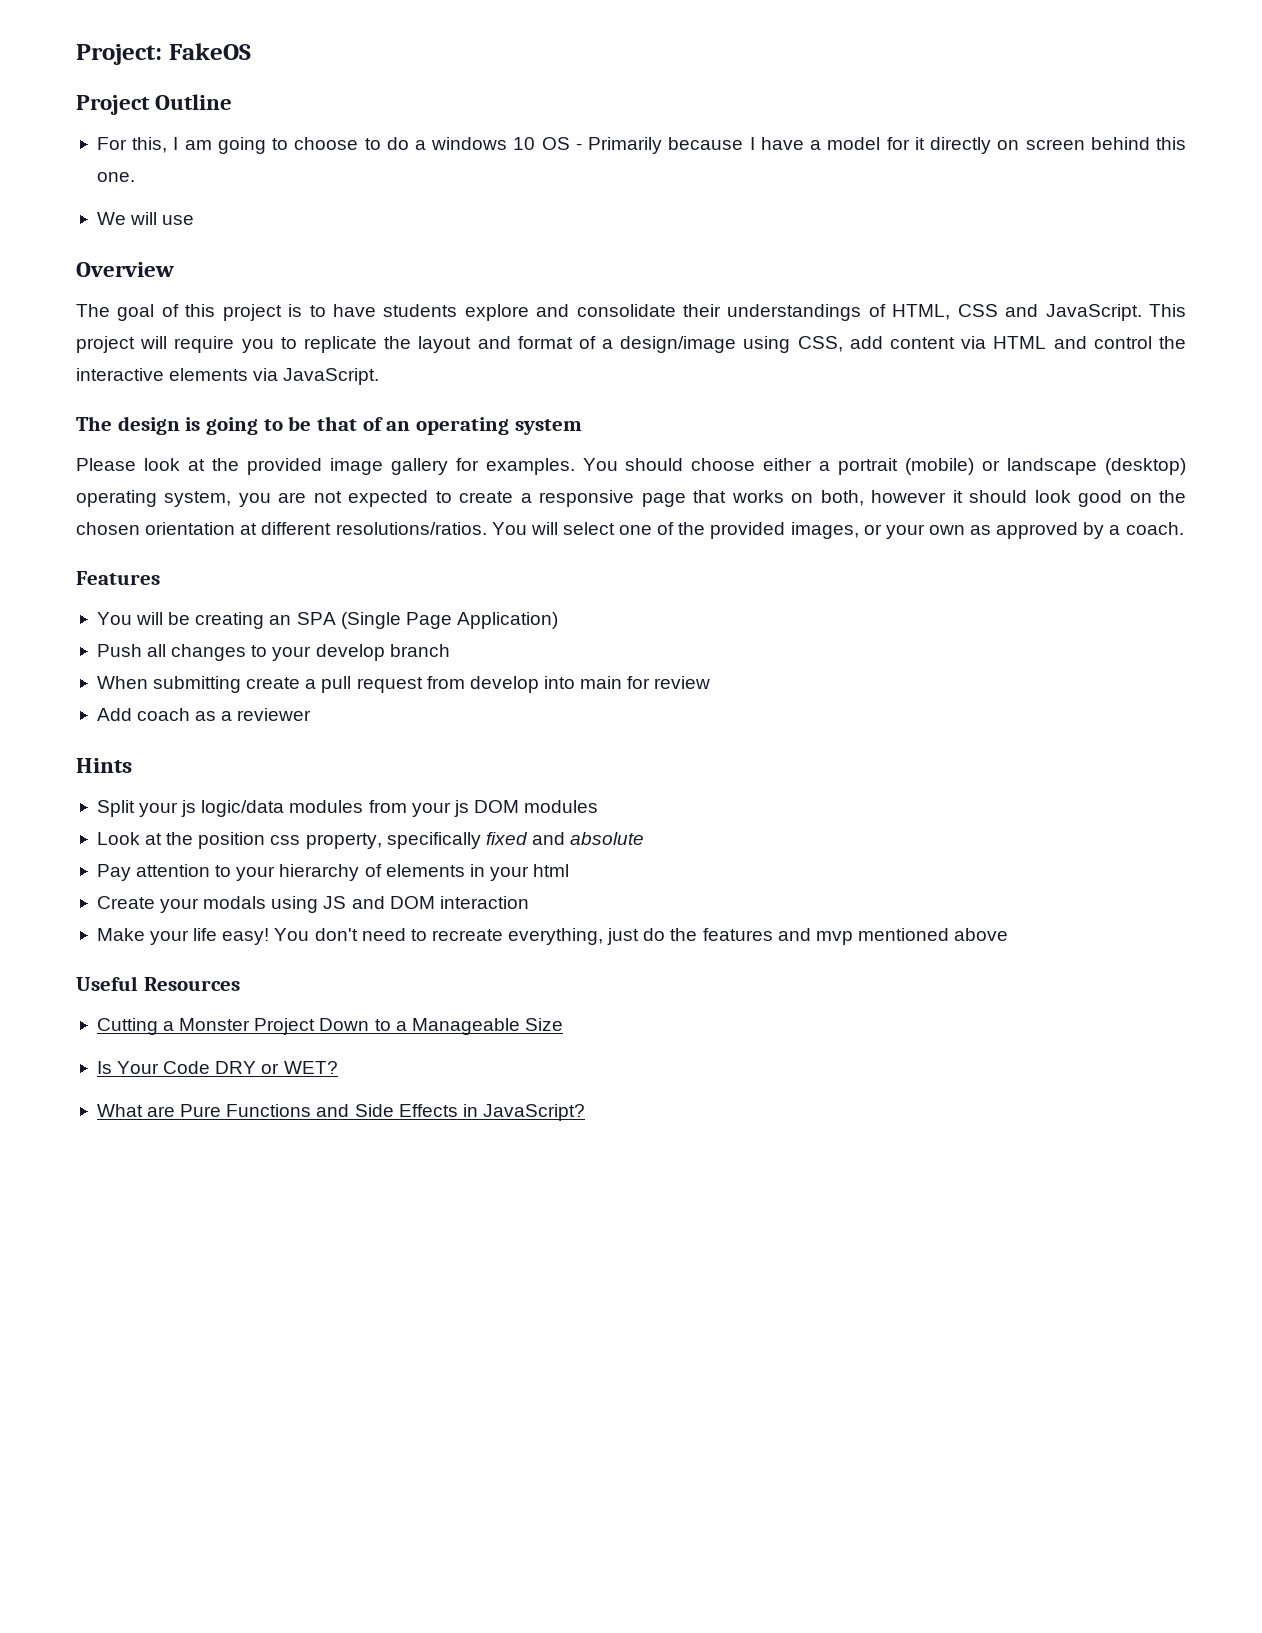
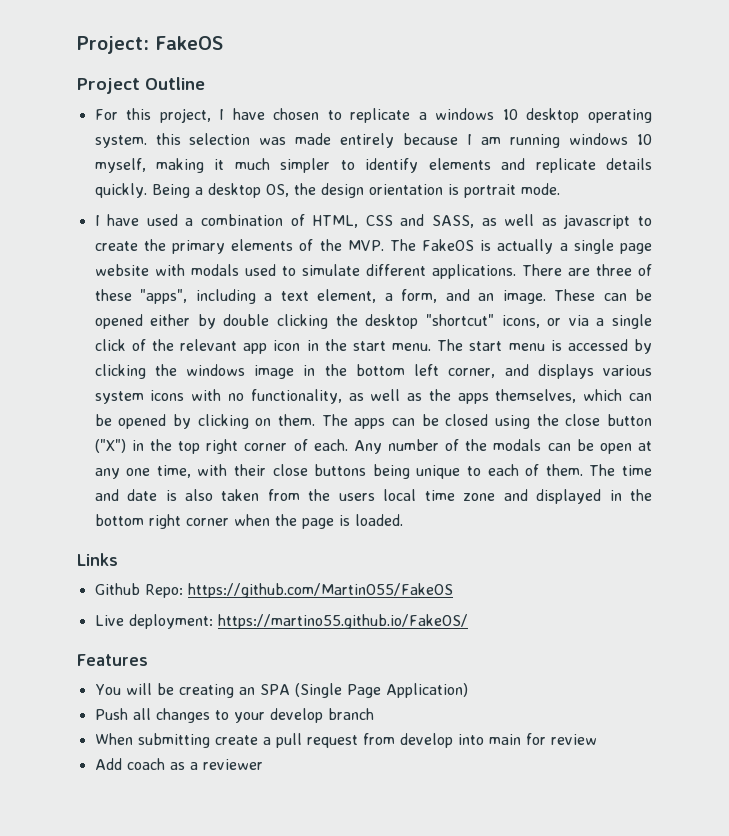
- For this, I am going to choose to do a windows 10 OS - Primarily because I have a model for it directly on screen behind this one.
- We will use
- Overview
- The goal of this project is to have students explore and consolidate their understandings of HTML, CSS and JavaScript. This project will require you to replicate the layout and format of a design/image using CSS, add content via HTML and control the interactive elements via JavaScript.
- The design is going to be that of an operating system
- Please look at the provided image gallery for examples. You should choose either a portrait (mobile) or landscape (desktop) operating system, you are not expected to create a responsive page that works on both, however it should look good on the chosen orientation at different resolutions/ratios. You will select one of the provided images, or your own as approved by a coach.
+ For this project, I have chosen to replicate a windows 10 desktop operating system. this selection was made entirely because I am running windows 10 myself, making it much simpler to identify elements and replicate details quickly. Being a desktop OS, the design orientation is portrait mode.
+ I have used a combination of HTML, CSS and SASS, as well as javascript to create the primary elements of the MVP. The FakeOS is actually a single page website with modals used to simulate different applications. There are three of these "apps", including a text element, a form, and an image. These can be opened either by double clicking the desktop "shortcut" icons, or via a single click of the relevant app icon in the start menu. The start menu is accessed by clicking the windows image in the bottom left corner, and displays various system icons with no functionality, as well as the apps themselves, which can be opened by clicking on them. The apps can be closed using the close button ("X") in the top right corner of each. Any number of the modals can be open at any one time, with their close buttons being unique to each of them. The time and date is also taken from the users local time zone and displayed in the bottom right corner when the page is loaded.
+ Links
+ Github Repo: https://github.com/MartinO55/FakeOS
+ Live deployment: https://martino55.github.io/FakeOS/
- Hints
- Split your js logic/data modules from your js DOM modules
- Look at the position css property, specifically fixed and absolute
- Pay attention to your hierarchy of elements in your html
- Create your modals using JS and DOM interaction
- Make your life easy! You don't need to recreate everything, just do the features and mvp mentioned above
- Useful Resources
- Cutting a Monster Project Down to a Manageable Size
- Is Your Code DRY or WET?
- What are Pure Functions and Side Effects in JavaScript?

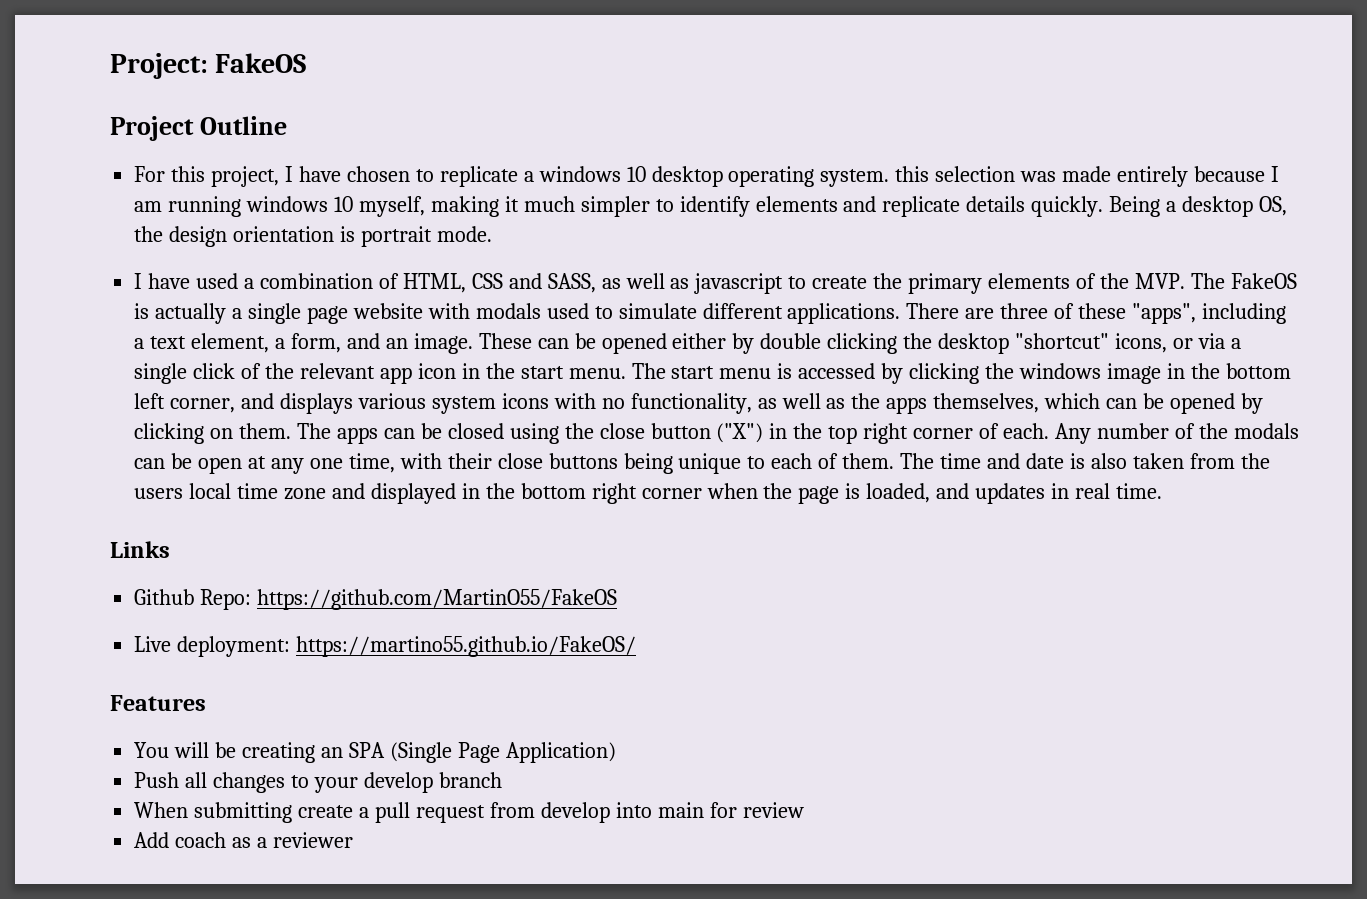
- The time and date is also taken from the users local time zone and displayed in the bottom right corner when the page is loaded.
+ The time and date is also taken from the users local time zone and displayed in the bottom right corner when the page is loaded, and updates in real time.

